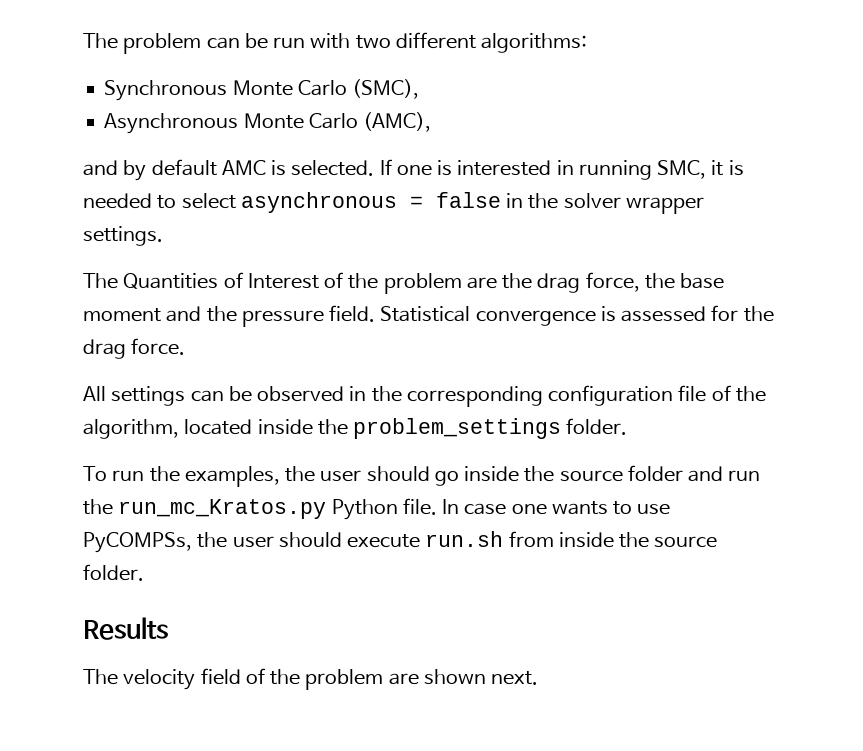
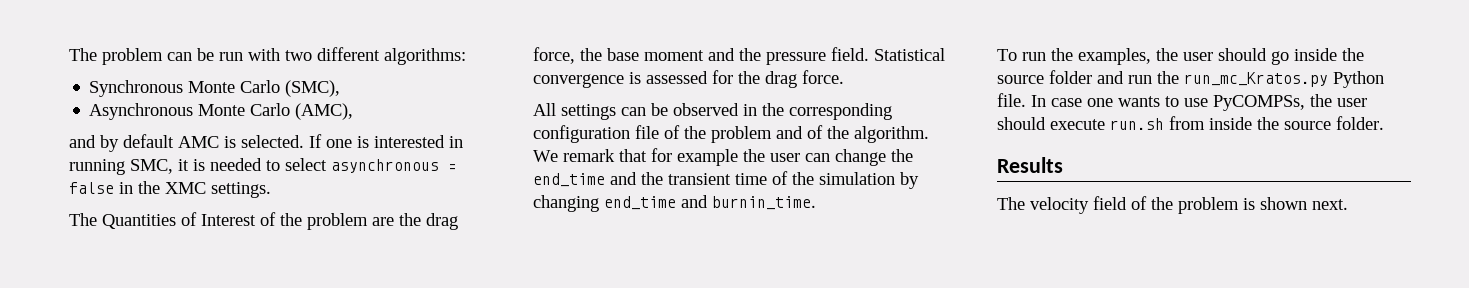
- If one is interested in running SMC, it is needed to select asynchronous = false in the solver wrapper settings.
+ If one is interested in running SMC, it is needed to select asynchronous = false in the XMC settings.
- All settings can be observed in the corresponding configuration file of the algorithm, located inside the problem_settings folder.
+ All settings can be observed in the corresponding configuration file of the problem and of the algorithm. We remark that for example the user can change the end_time and the transient time of the simulation by changing end_time and burnin_time.
- The velocity field of the problem are shown next.
+ The velocity field of the problem is shown next.

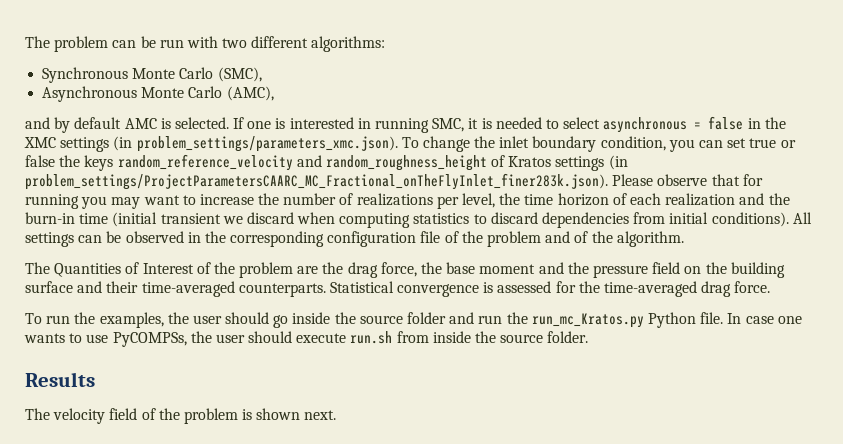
- If one is interested in running SMC, it is needed to select asynchronous = false in the XMC settings.
+ If one is interested in running SMC, it is needed to select asynchronous = false in the XMC settings (in problem_settings/parameters_xmc.json). To change the inlet boundary condition, you can set true or false the keys random_reference_velocity and random_roughness_height of Kratos settings (in problem_settings/ProjectParametersCAARC_MC_Fractional_onTheFlyInlet_finer283k.json). Please observe that for running you may want to increase the number of realizations per level, the time horizon of each realization and the burn-in time (initial transient we discard when computing statistics to discard dependencies from initial conditions). All settings can be observed in the corresponding configuration file of the problem and of the algorithm.
- The Quantities of Interest of the problem are the drag force, the base moment and the pressure field.
+ The Quantities of Interest of the problem are the drag force, the base moment and the pressure field on the building surface and their time-averaged counterparts.
- Statistical convergence is assessed for the drag force.
+ Statistical convergence is assessed for the time-averaged drag force.
- All settings can be observed in the corresponding configuration file of the problem and of the algorithm. We remark that for example the user can change the end_time and the transient time of the simulation by changing end_time and burnin_time.

